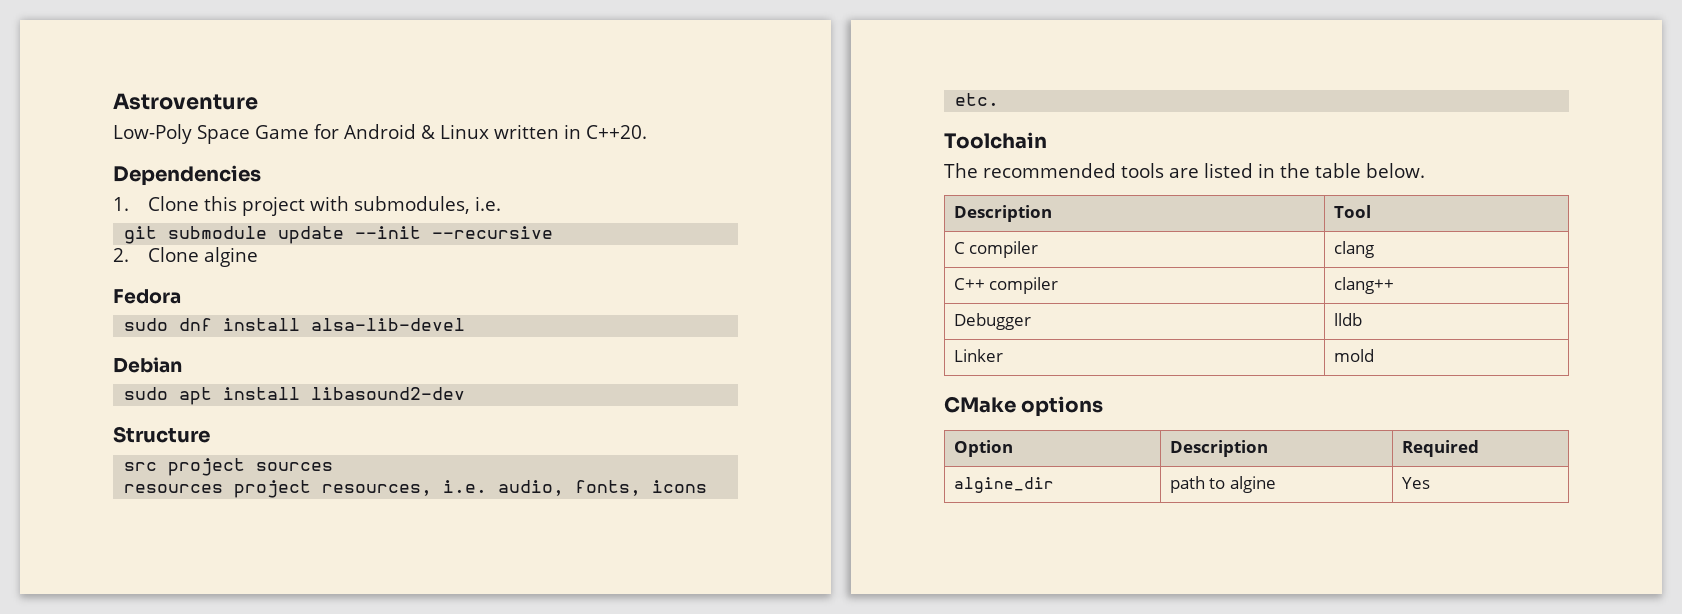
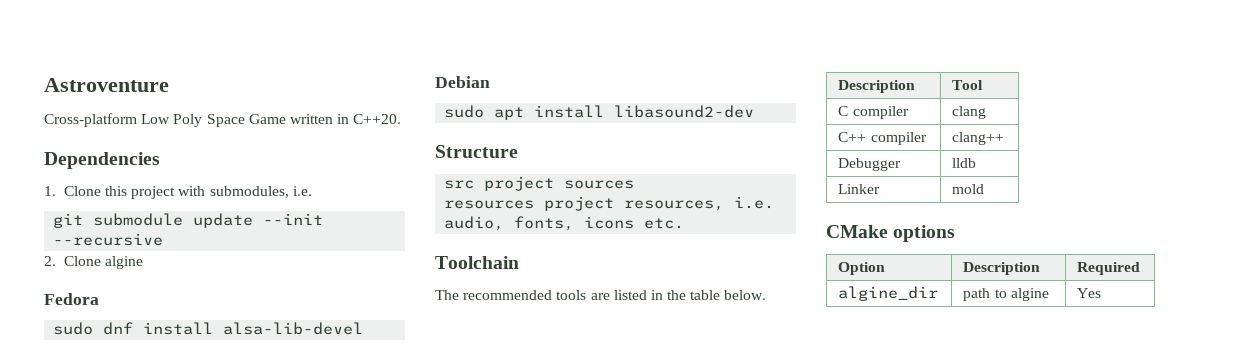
- Low-Poly Space Game for Android & Linux written in C++20.
+ Cross-platform Low Poly Space Game written in C++20.

